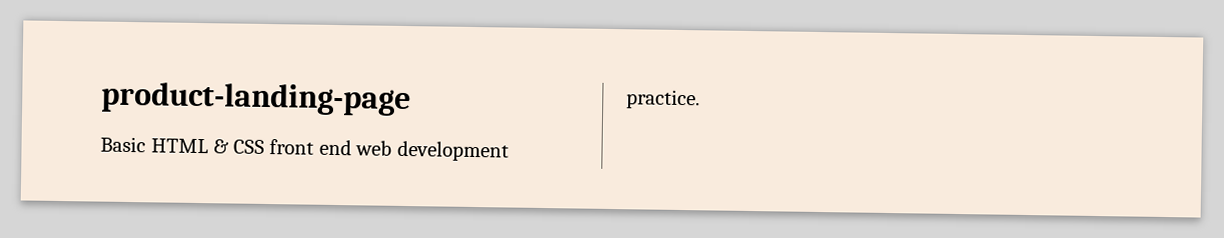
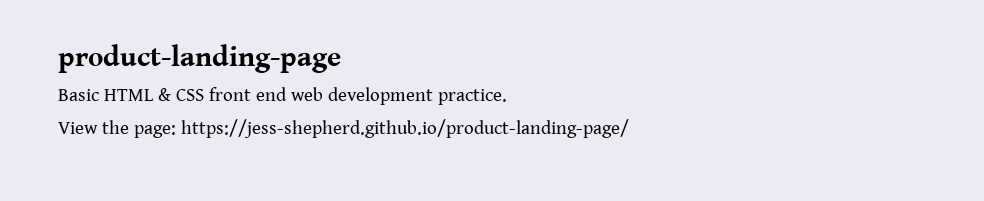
+ View the page: https://jess-shepherd.github.io/product-landing-page/

